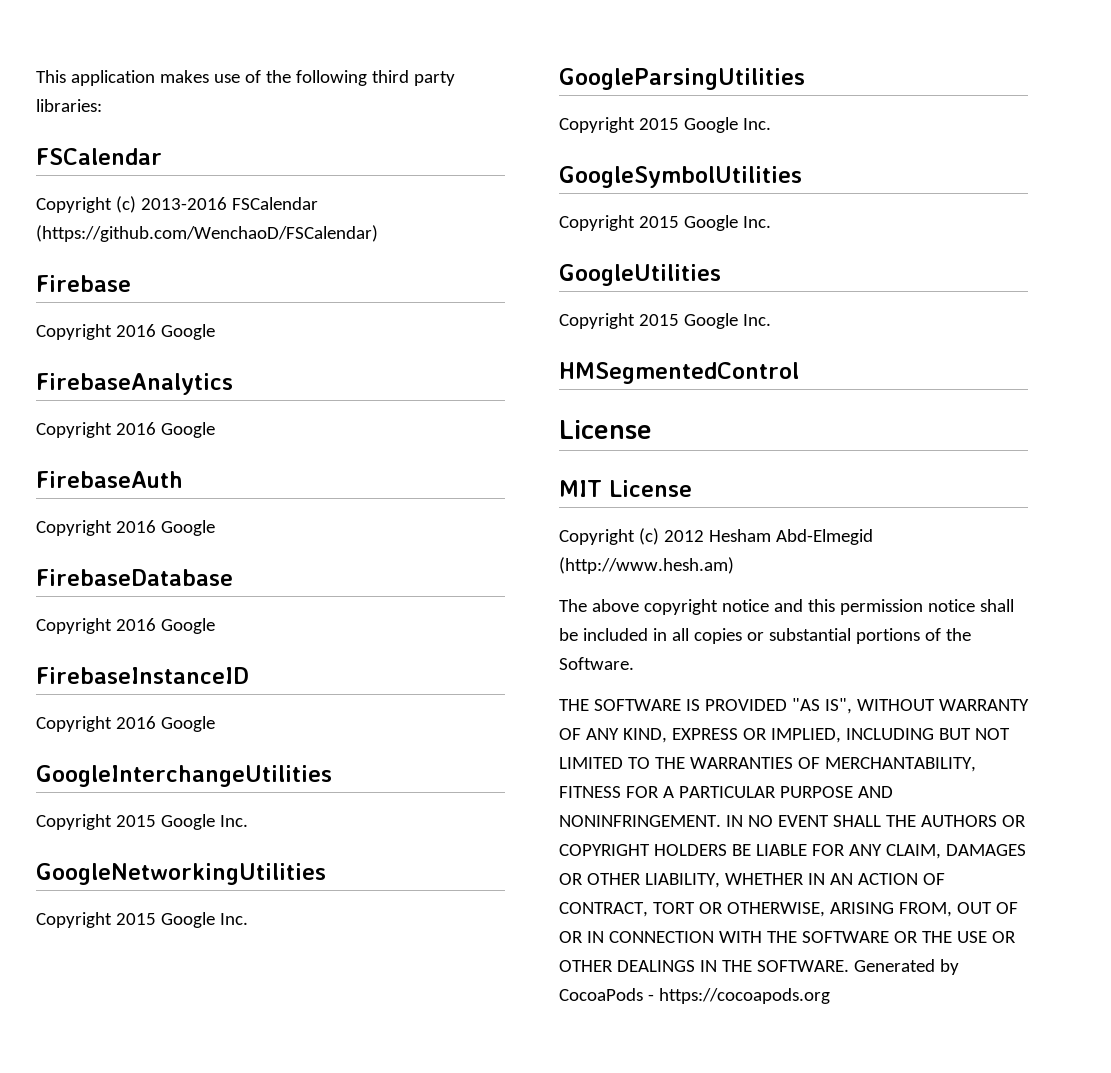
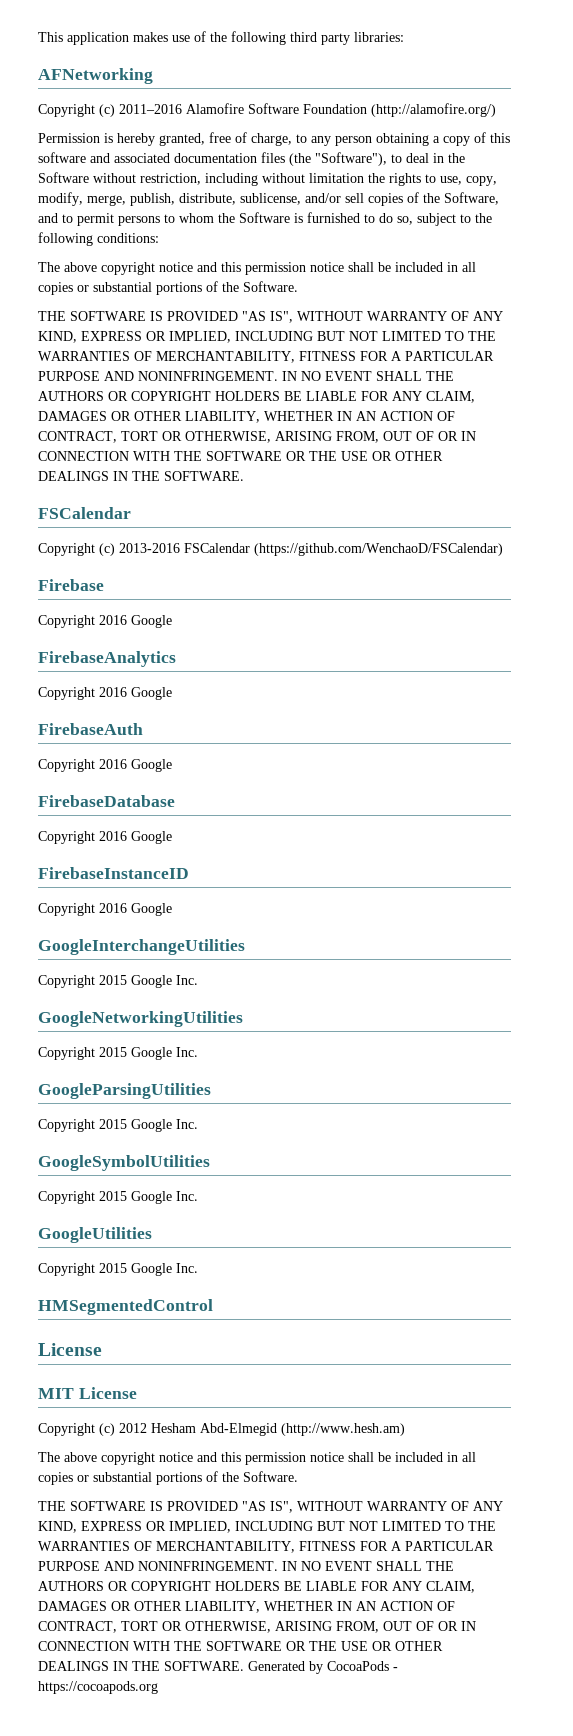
+ AFNetworking
+ Copyright (c) 2011–2016 Alamofire Software Foundation (http://alamofire.org/)
+ Permission is hereby granted, free of charge, to any person obtaining a copy of this software and associated documentation files (the "Software"), to deal in the Software without restriction, including without limitation the rights to use, copy, modify, merge, publish, distribute, sublicense, and/or sell copies of the Software, and to permit persons to whom the Software is furnished to do so, subject to the following conditions:
+ The above copyright notice and this permission notice shall be included in all copies or substantial portions of the Software.
+ THE SOFTWARE IS PROVIDED "AS IS", WITHOUT WARRANTY OF ANY KIND, EXPRESS OR IMPLIED, INCLUDING BUT NOT LIMITED TO THE WARRANTIES OF MERCHANTABILITY, FITNESS FOR A PARTICULAR PURPOSE AND NONINFRINGEMENT. IN NO EVENT SHALL THE AUTHORS OR COPYRIGHT HOLDERS BE LIABLE FOR ANY CLAIM, DAMAGES OR OTHER LIABILITY, WHETHER IN AN ACTION OF CONTRACT, TORT OR OTHERWISE, ARISING FROM, OUT OF OR IN CONNECTION WITH THE SOFTWARE OR THE USE OR OTHER DEALINGS IN THE SOFTWARE.

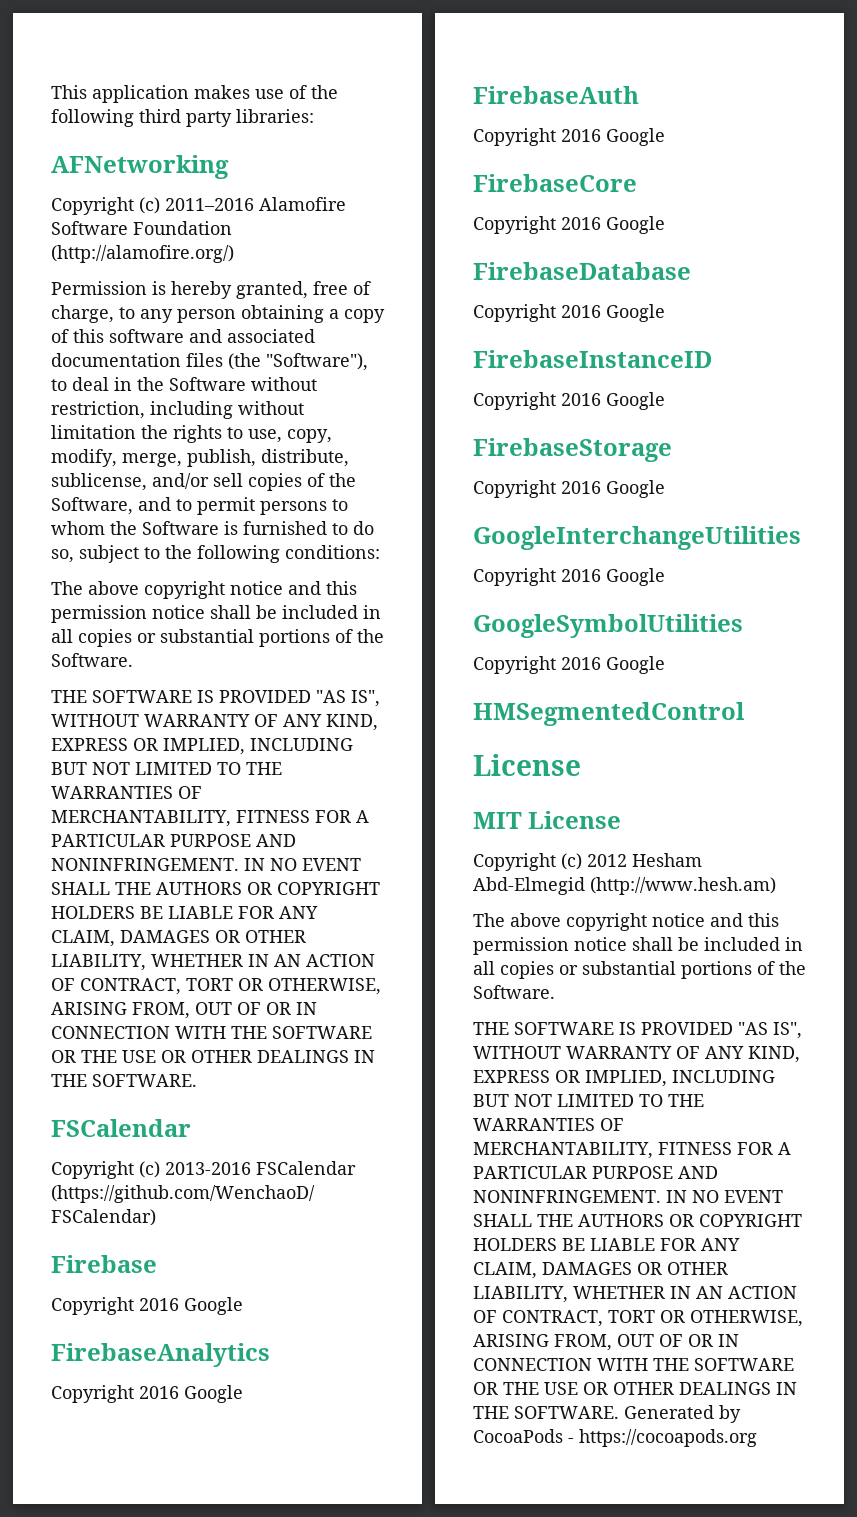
+ FirebaseCore
+ Copyright 2016 Google
+ FirebaseStorage
+ Copyright 2016 Google
  GoogleInterchangeUtilities
- Copyright 2015 Google Inc.
- GoogleNetworkingUtilities
- Copyright 2015 Google Inc.
- GoogleParsingUtilities
- Copyright 2015 Google Inc.
+ Copyright 2016 Google
  GoogleSymbolUtilities
- Copyright 2015 Google Inc.
- GoogleUtilities
- Copyright 2015 Google Inc.
+ Copyright 2016 Google

